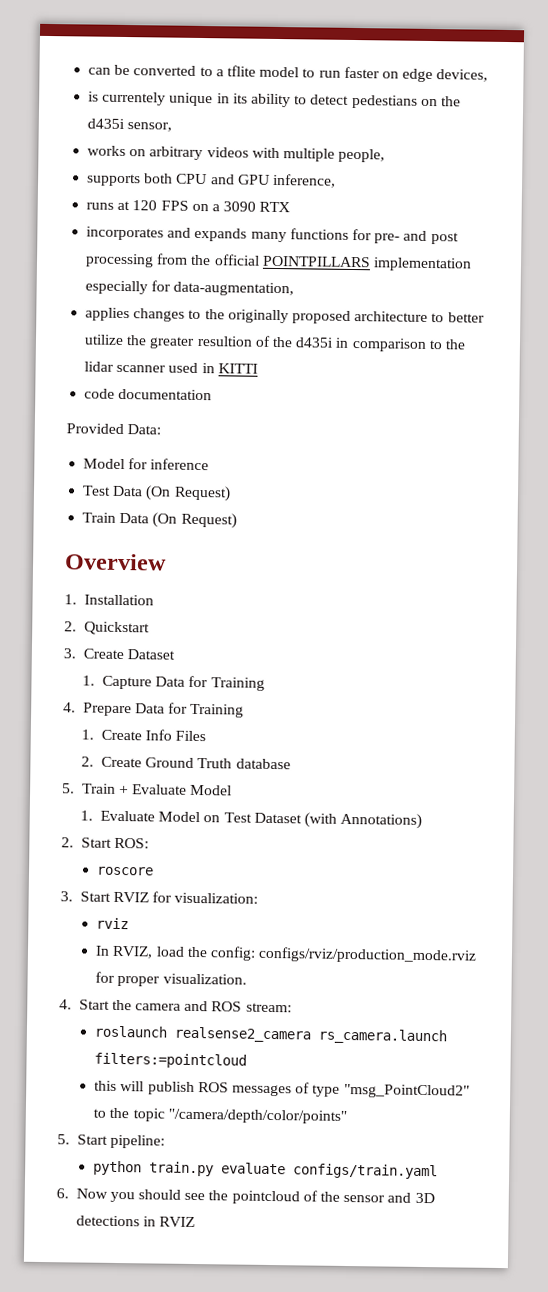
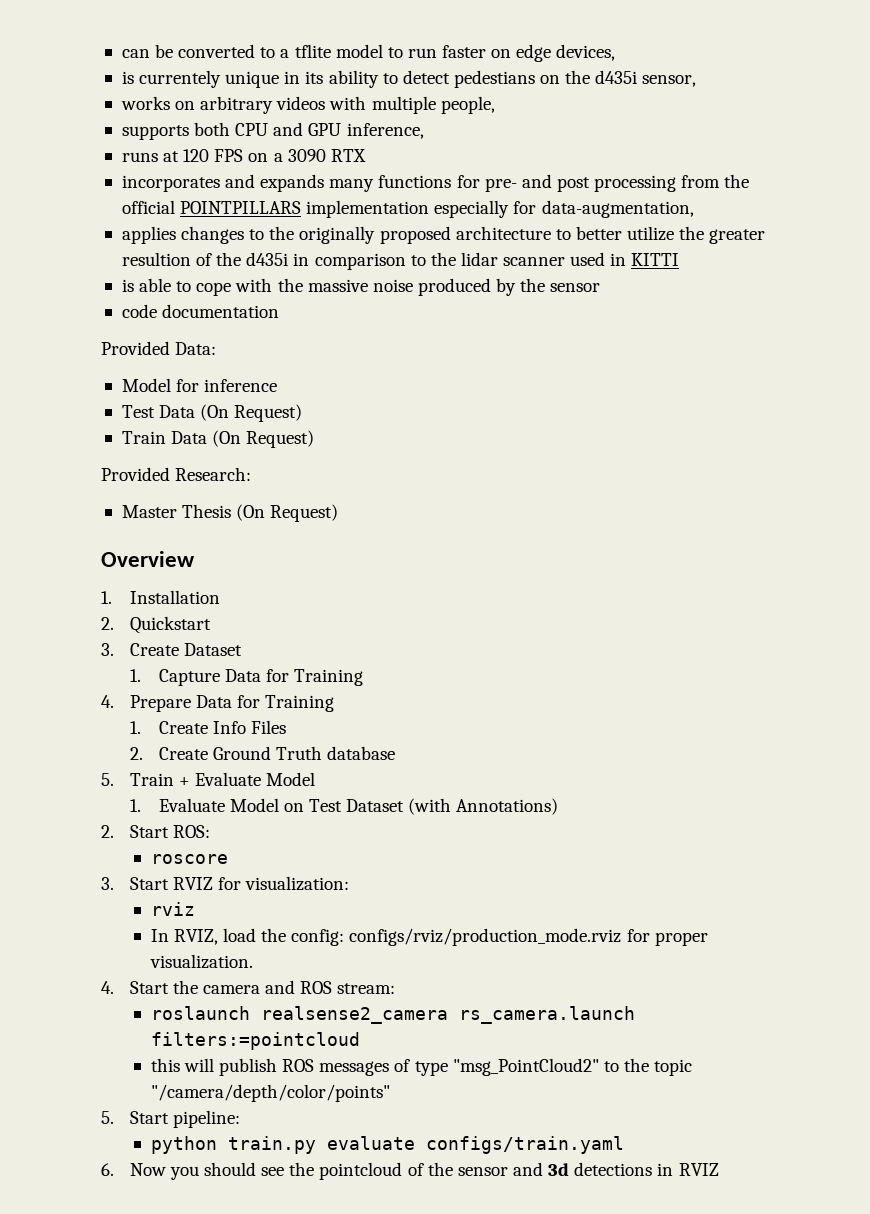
+ is able to cope with the massive noise produced by the sensor
+ Provided Research:
+ Master Thesis (On Request)
- 6. Now you should see the pointcloud of the sensor and 3D detections in RVIZ
+ 6. Now you should see the pointcloud of the sensor and 3d detections in RVIZ

